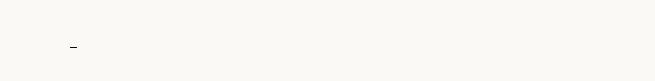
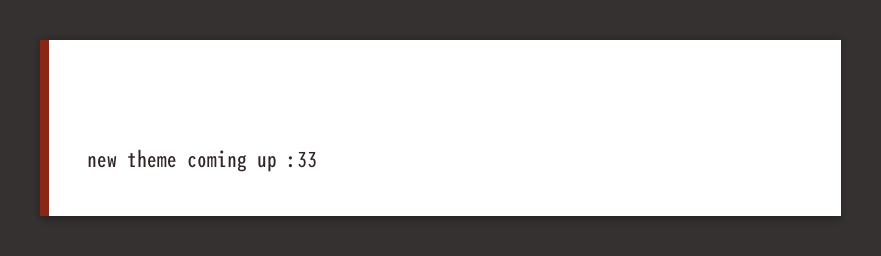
- _
+ new theme coming up :33

